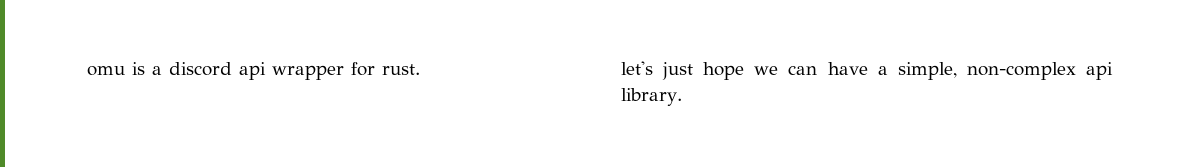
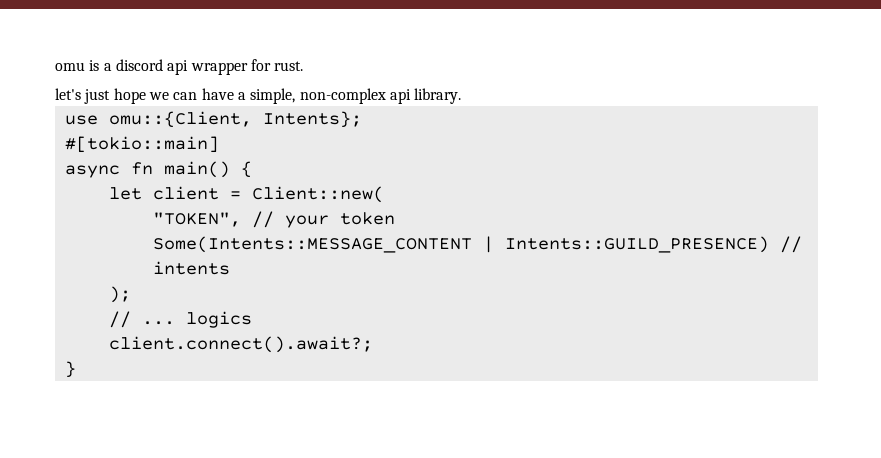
+ use omu::{Client, Intents};
+ #[tokio::main]
+ async fn main() {
+ let client = Client::new(
+ "TOKEN", // your token
+ Some(Intents::MESSAGE_CONTENT | Intents::GUILD_PRESENCE) // intents
+ );
+ // ... logics
+ client.connect().await?;
+ }

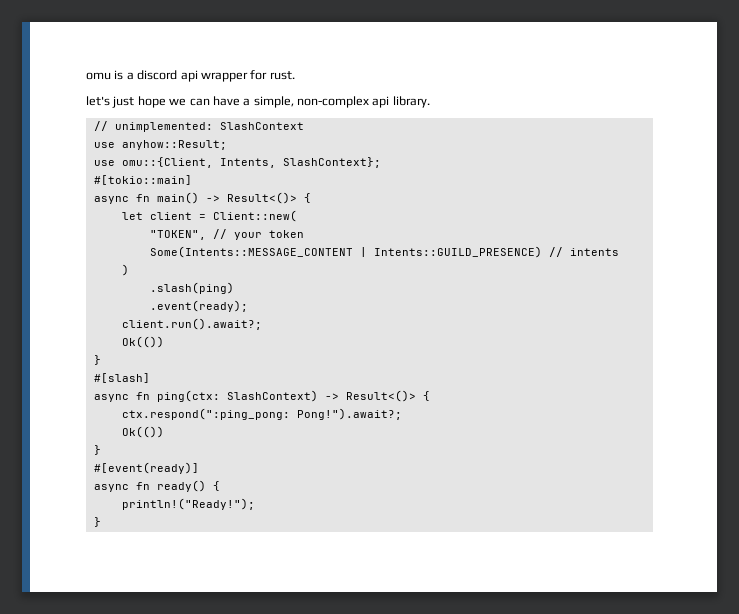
+ // unimplemented: SlashContext
+ use anyhow::Result;
- use omu::{Client, Intents};
+ use omu::{Client, Intents, SlashContext};
- async fn main() {
+ async fn main() -> Result<()> {
- );
- // ... logics
- client.connect().await?;
+ )
+ .slash(ping)
+ .event(ready);
+ client.run().await?;
+ Ok(())
+ }
+ #[slash]
+ async fn ping(ctx: SlashContext) -> Result<()> {
+ ctx.respond(":ping_pong: Pong!").await?;
+ Ok(())
+ }
+ #[event(ready)]
+ async fn ready() {
+ println!("Ready!");

